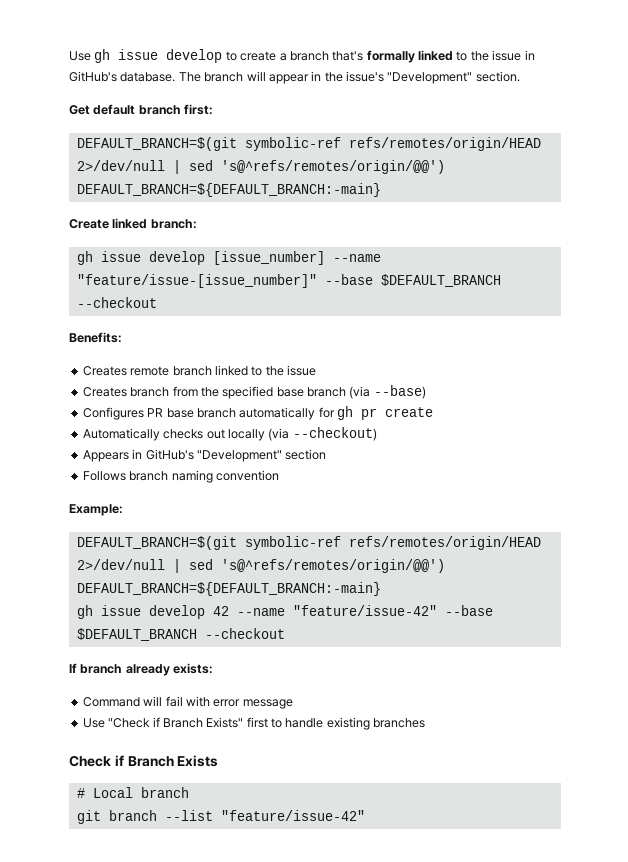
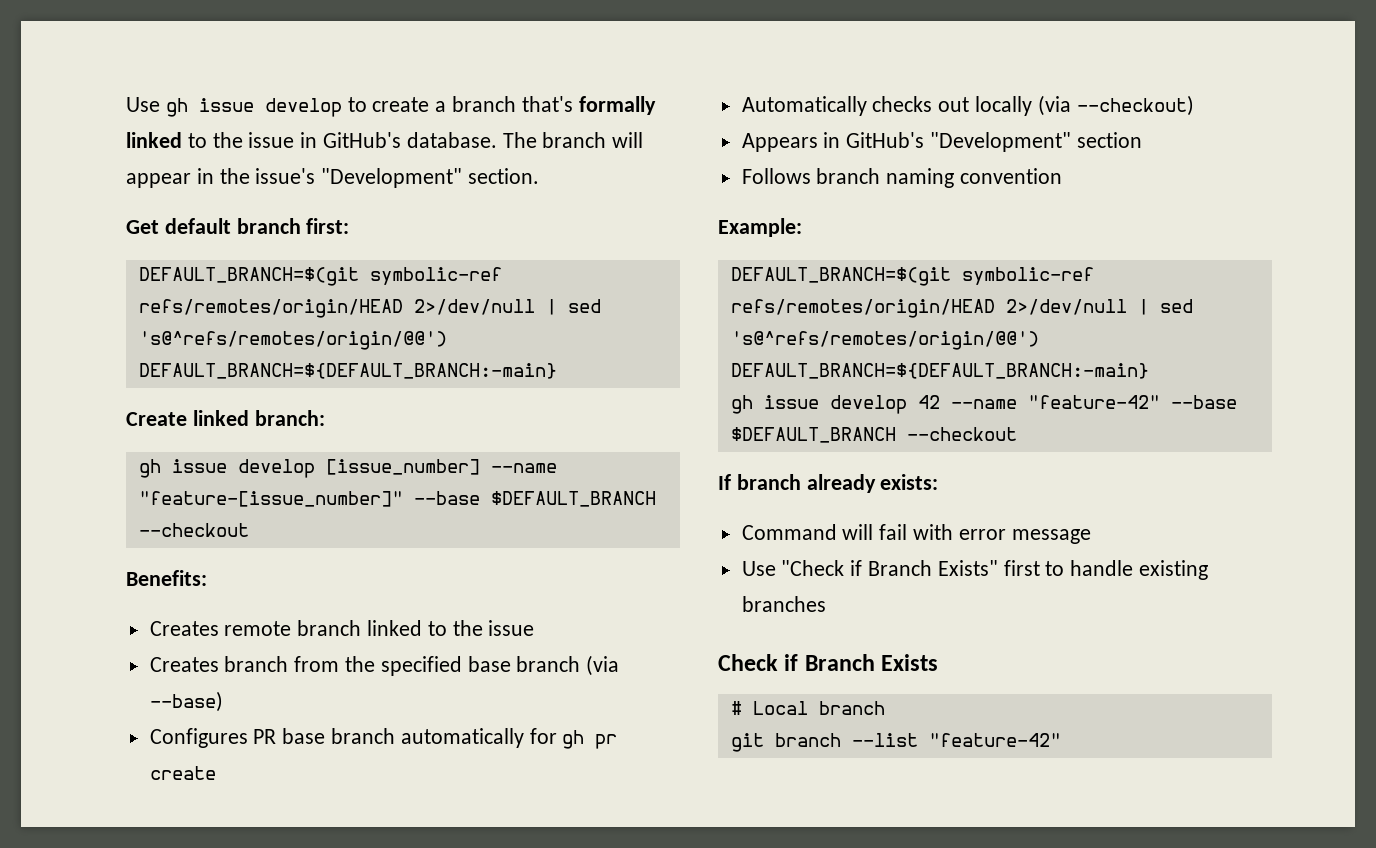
- gh issue develop [issue_number] --name "feature/issue-[issue_number]" --base $DEFAULT_BRANCH --checkout
+ gh issue develop [issue_number] --name "feature-[issue_number]" --base $DEFAULT_BRANCH --checkout
- gh issue develop 42 --name "feature/issue-42" --base $DEFAULT_BRANCH --checkout
+ gh issue develop 42 --name "feature-42" --base $DEFAULT_BRANCH --checkout
- git branch --list "feature/issue-42"
+ git branch --list "feature-42"

